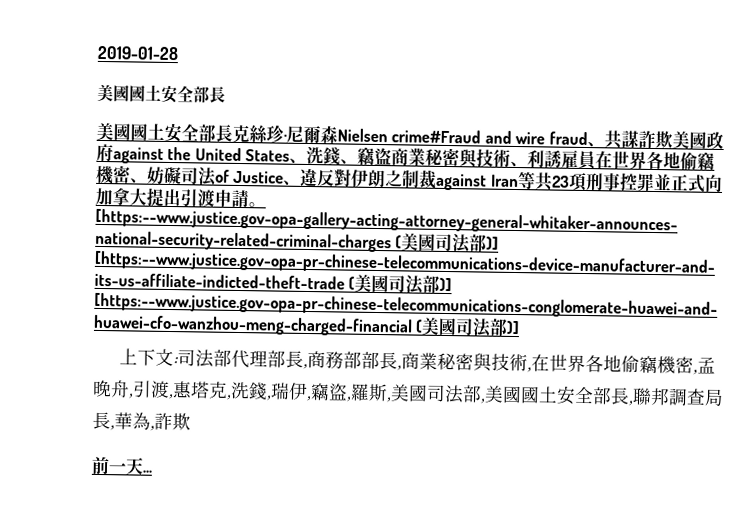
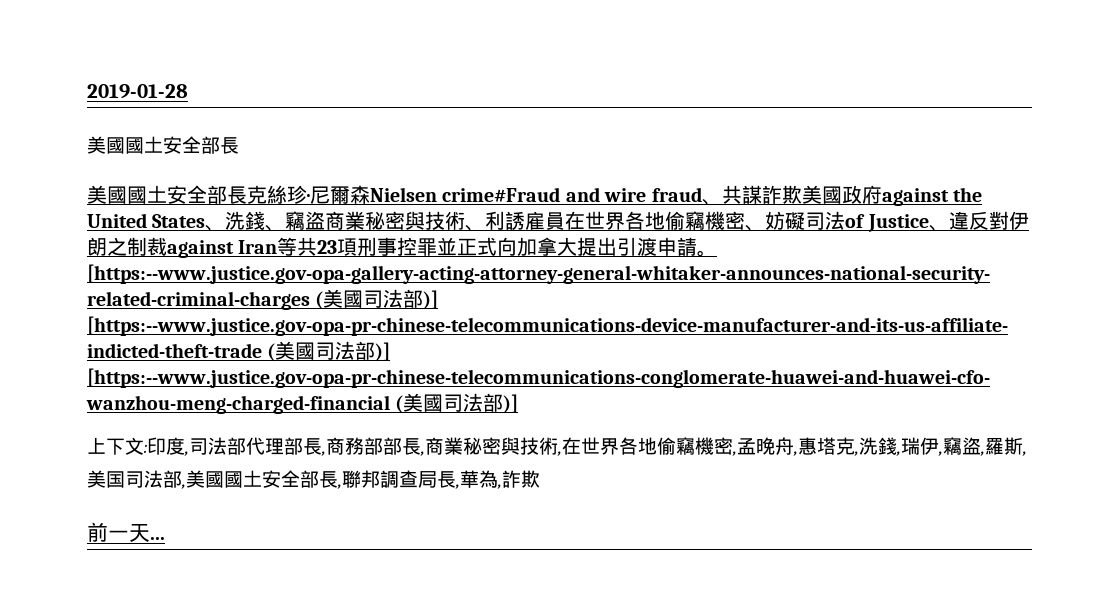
- 上下文:司法部代理部長,商務部部長,商業秘密與技術,在世界各地偷竊機密,孟晚舟,引渡,惠塔克,洗錢,瑞伊,竊盜,羅斯,美國司法部,美國國土安全部長,聯邦調查局長,華為,詐欺
+ 上下文:印度,司法部代理部長,商務部部長,商業秘密與技術,在世界各地偷竊機密,孟晚舟,惠塔克,洗錢,瑞伊,竊盜,羅斯,美国司法部,美國國土安全部長,聯邦調查局長,華為,詐欺

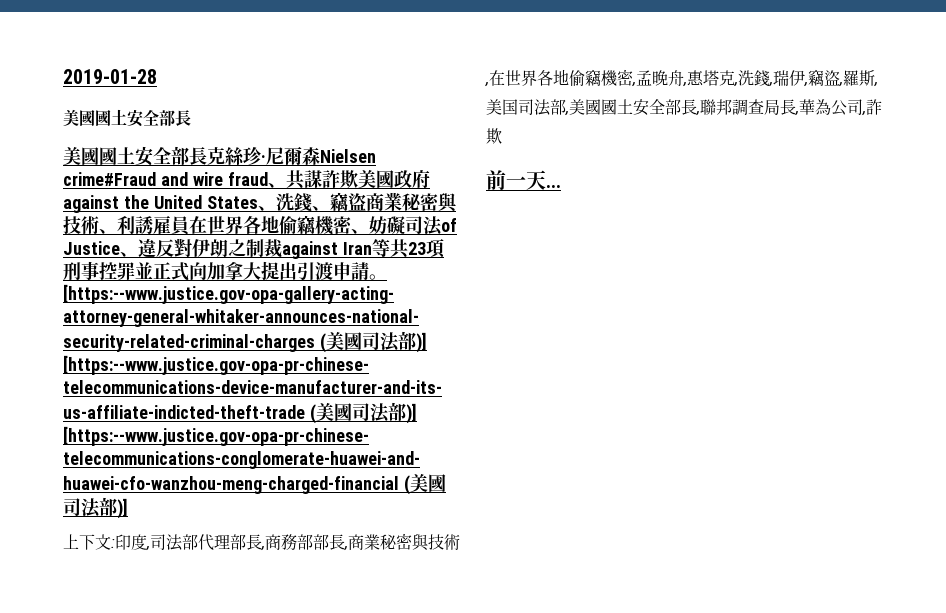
- 上下文:印度,司法部代理部長,商務部部長,商業秘密與技術,在世界各地偷竊機密,孟晚舟,惠塔克,洗錢,瑞伊,竊盜,羅斯,美国司法部,美國國土安全部長,聯邦調查局長,華為,詐欺
+ 上下文:印度,司法部代理部長,商務部部長,商業秘密與技術,在世界各地偷竊機密,孟晚舟,惠塔克,洗錢,瑞伊,竊盜,羅斯,美国司法部,美國國土安全部長,聯邦調查局長,華為公司,詐欺

